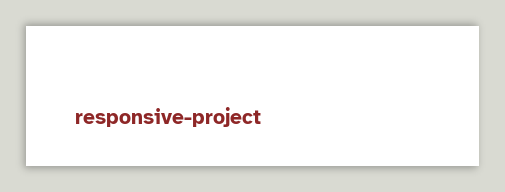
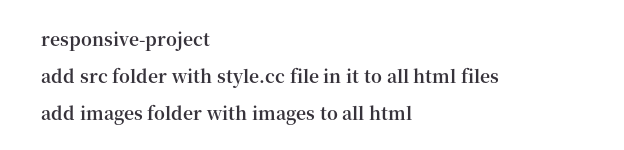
+ add src folder with style.cc file in it to all html files
+ add images folder with images to all html

